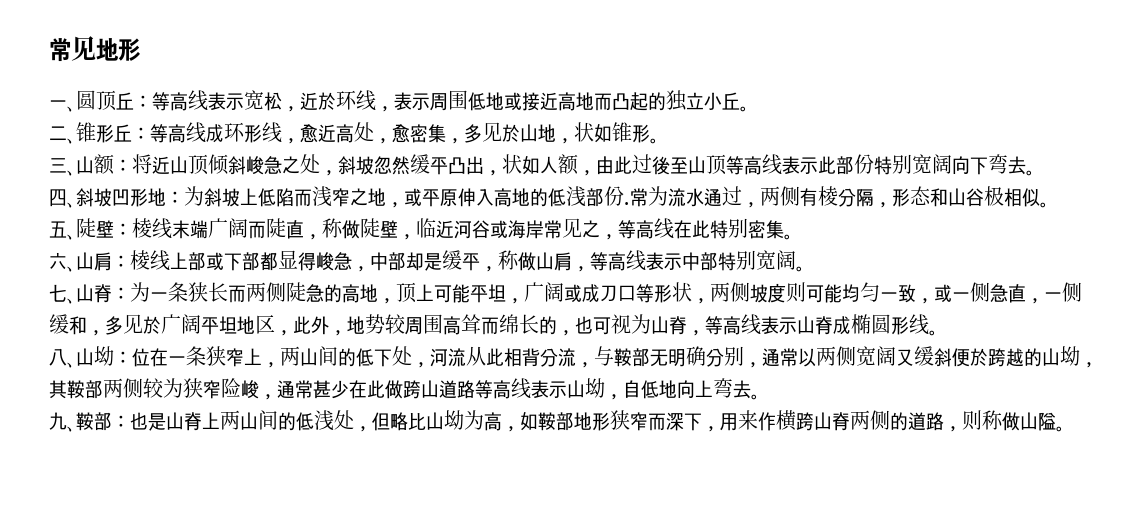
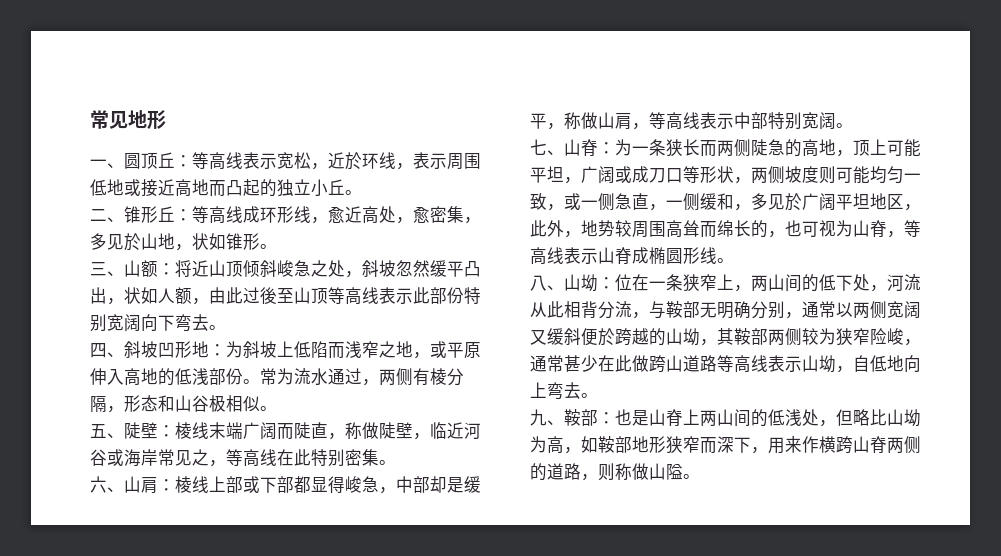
- 四、斜坡凹形地：为斜坡上低陷而浅窄之地，或平原伸入高地的低浅部份.
+ 四、斜坡凹形地：为斜坡上低陷而浅窄之地，或平原伸入高地的低浅部份。

